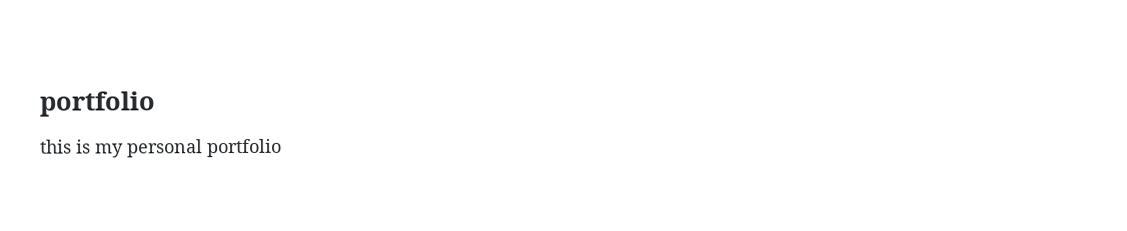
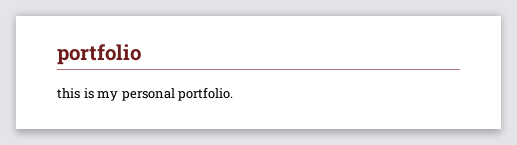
- this is my personal portfolio
+ this is my personal portfolio.

